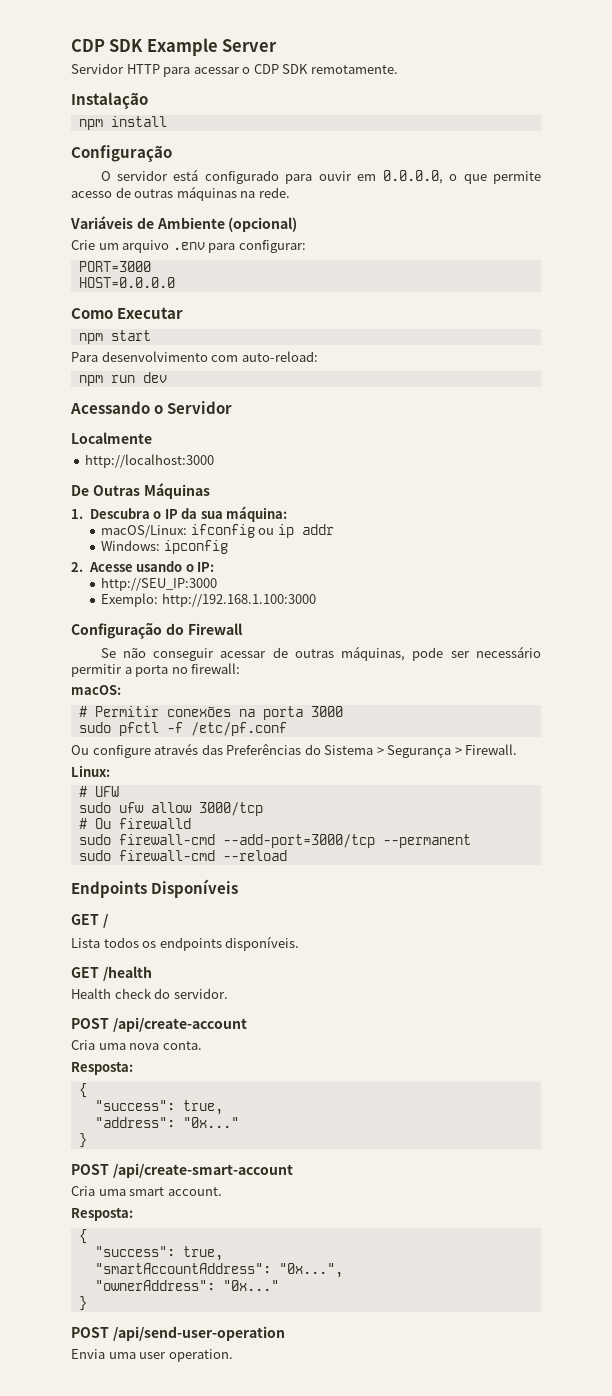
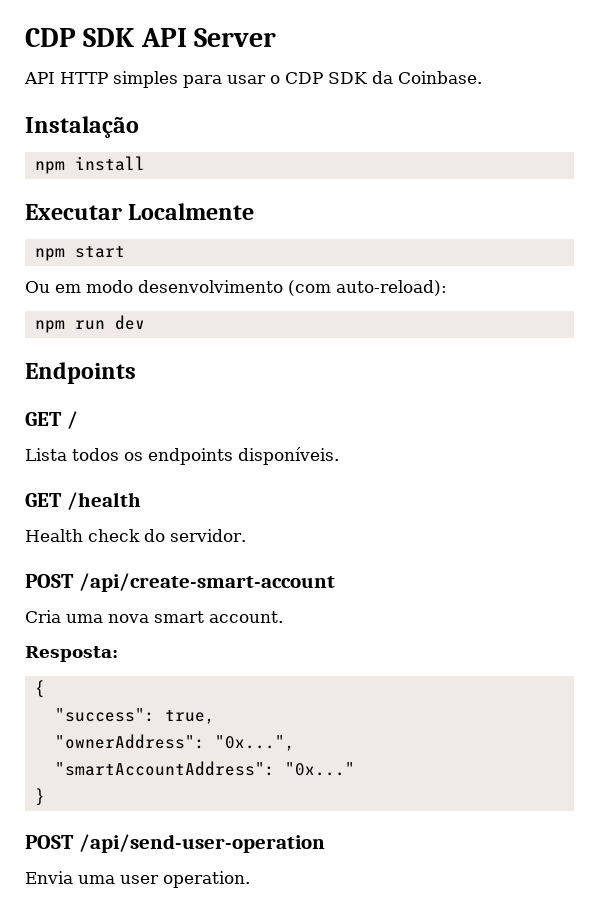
- CDP SDK Example Server
+ CDP SDK API Server
- Servidor HTTP para acessar o CDP SDK remotamente.
+ API HTTP simples para usar o CDP SDK da Coinbase.
  npm install
- Configuração
- O servidor está configurado para ouvir em 0.0.0.0, o que permite acesso de outras máquinas na rede.
- Variáveis de Ambiente (opcional)
- Crie um arquivo .env para configurar:
- PORT=3000
- HOST=0.0.0.0
- Como Executar
+ Executar Localmente
- Para desenvolvimento com auto-reload:
+ Ou em modo desenvolvimento (com auto-reload):
  npm run dev
- Acessando o Servidor
- Localmente
- http://localhost:3000
- De Outras Máquinas
- 1. Descubra o IP da sua máquina:
- macOS/Linux: ifconfig ou ip addr
- Windows: ipconfig
- 2. Acesse usando o IP:
- http://SEU_IP:3000
- Exemplo: http://192.168.1.100:3000
- Configuração do Firewall
- Se não conseguir acessar de outras máquinas, pode ser necessário permitir a porta no firewall:
- macOS:
- # Permitir conexões na porta 3000
- sudo pfctl -f /etc/pf.conf
- Ou configure através das Preferências do Sistema > Segurança > Firewall.
- Linux:
- # UFW
- sudo ufw allow 3000/tcp
- # Ou firewalld
- sudo firewall-cmd --add-port=3000/tcp --permanent
- sudo firewall-cmd --reload
- Endpoints Disponíveis
+ Endpoints
- POST /api/create-account
+ POST /api/create-smart-account
- Cria uma nova conta.
- Resposta:
- {
- "success": true,
- "address": "0x..."
- }
- POST /api/create-smart-account
- Cria uma smart account.
+ Cria uma nova smart account.
- "smartAccountAddress": "0x...",
+ "ownerAddress": "0x...",
- "ownerAddress": "0x..."
+ "smartAccountAddress": "0x..."

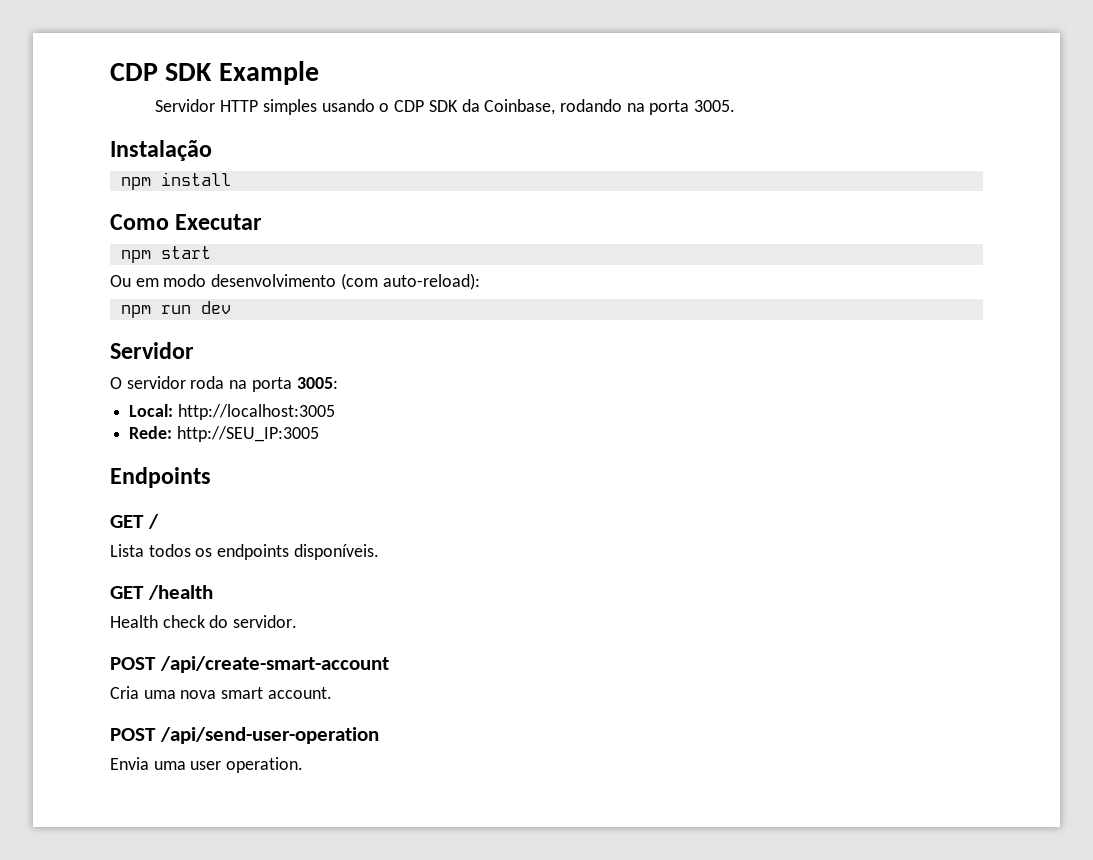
- CDP SDK API Server
- API HTTP simples para usar o CDP SDK da Coinbase.
+ CDP SDK Example
+ Servidor HTTP simples usando o CDP SDK da Coinbase, rodando na porta 3005.
- Executar Localmente
+ Como Executar
  npm run dev
+ Servidor
+ O servidor roda na porta 3005:
+ Local: http://localhost:3005
+ Rede: http://SEU_IP:3005
- Resposta:
- {
- "success": true,
- "ownerAddress": "0x...",
- "smartAccountAddress": "0x..."
- }

